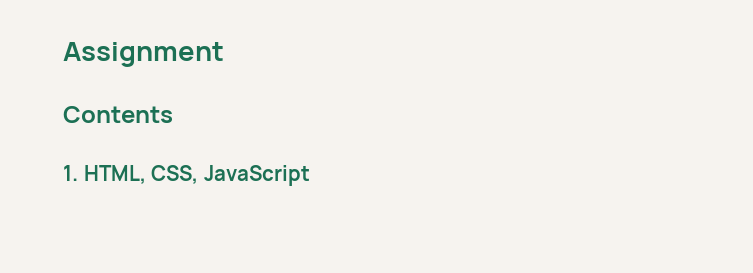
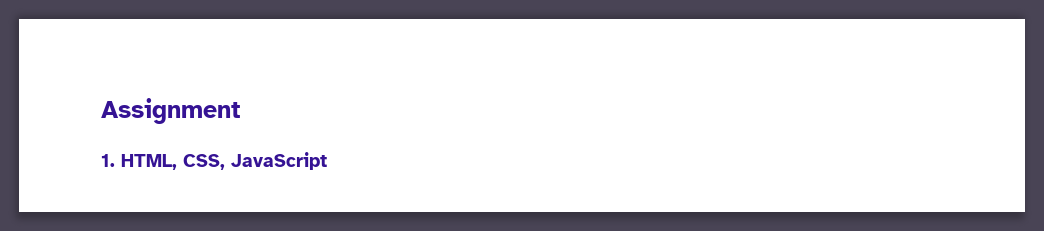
- Contents

